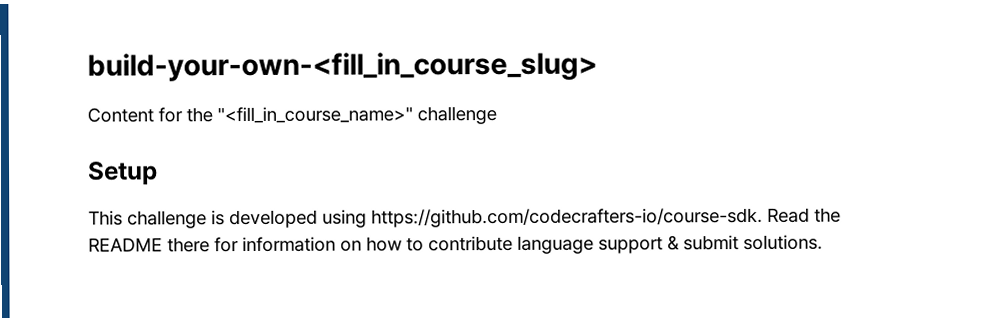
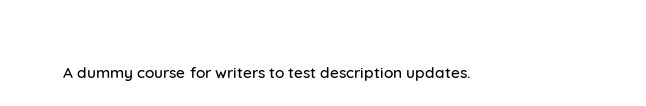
- build-your-own-<fill_in_course_slug>
- Content for the "<fill_in_course_name>" challenge
- Setup
- This challenge is developed using https://github.com/codecrafters-io/course-sdk. Read the README there for information on how to contribute language support & submit solutions.
+ A dummy course for writers to test description updates.

